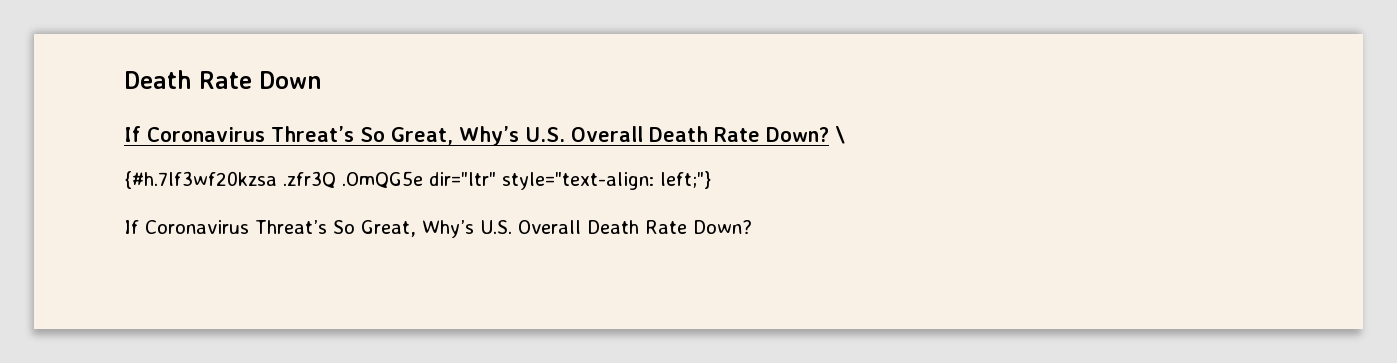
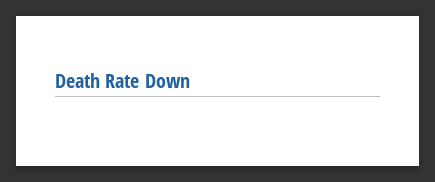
- If Coronavirus Threat’s So Great, Why’s U.S. Overall Death Rate Down? \
- {#h.7lf3wf20kzsa .zfr3Q .OmQG5e dir="ltr" style="text-align: left;"}
- If Coronavirus Threat’s So Great, Why’s U.S. Overall Death Rate Down?

